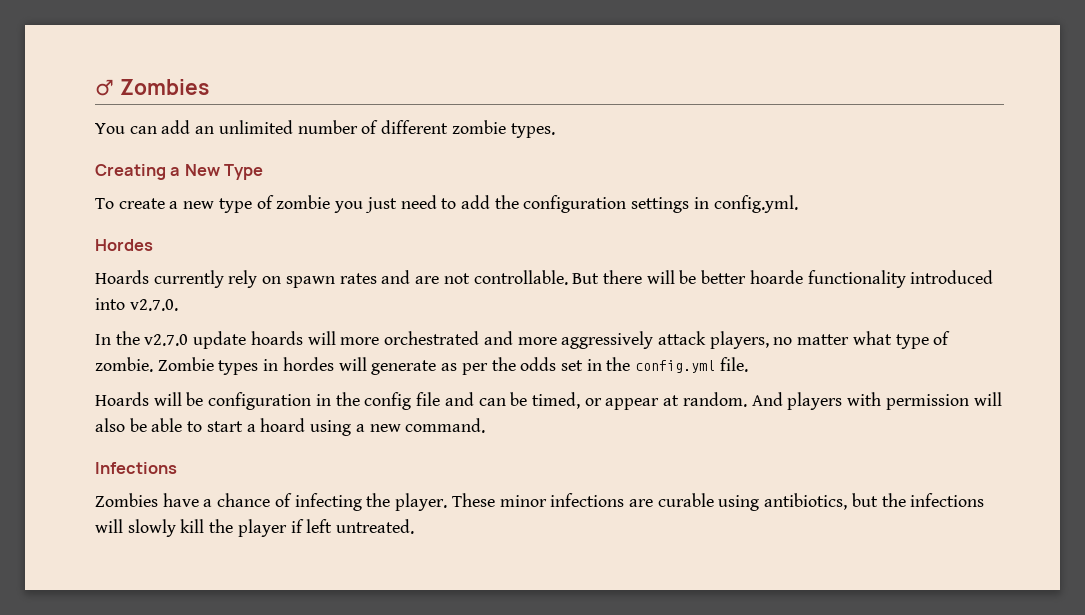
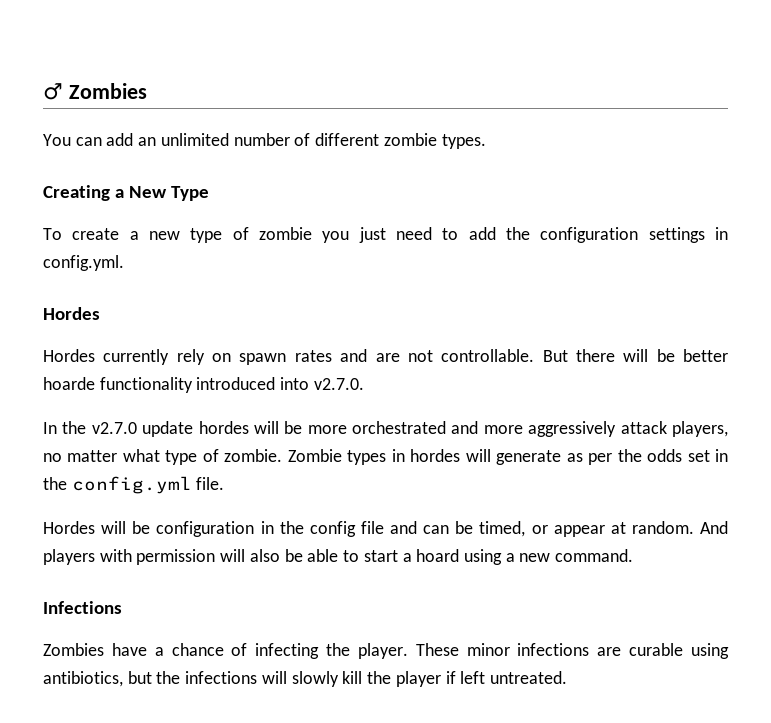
- Hoards currently rely on spawn rates and are not controllable.
+ Hordes currently rely on spawn rates and are not controllable.
- In the v2.7.0 update hoards will more orchestrated and more aggressively attack players, no matter what type of zombie.
+ In the v2.7.0 update hordes will be more orchestrated and more aggressively attack players, no matter what type of zombie.
- Hoards will be configuration in the config file and can be timed, or appear at random.
+ Hordes will be configuration in the config file and can be timed, or appear at random.

